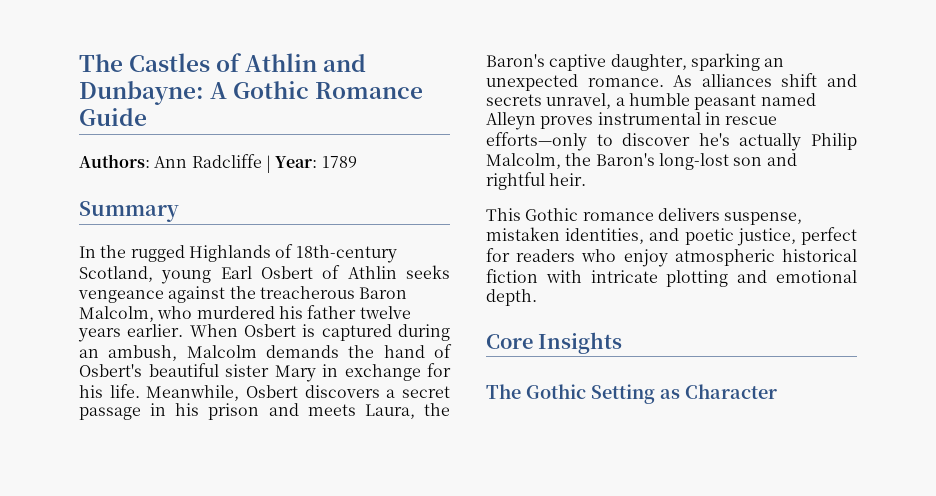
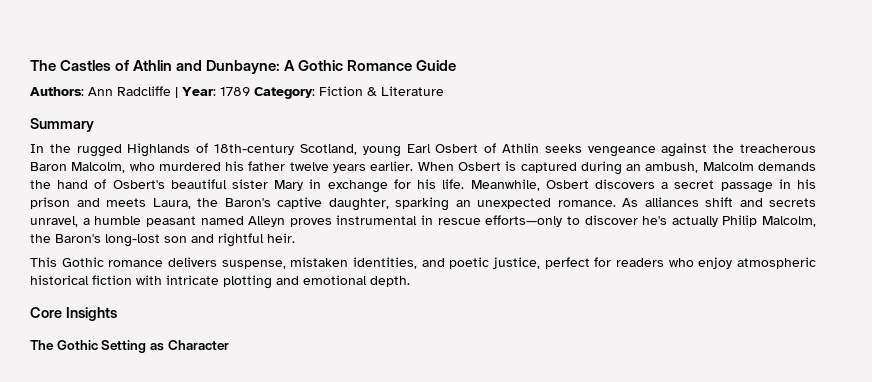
- Authors: Ann Radcliffe | Year: 1789
+ Authors: Ann Radcliffe | Year: 1789 Category: Fiction & Literature

